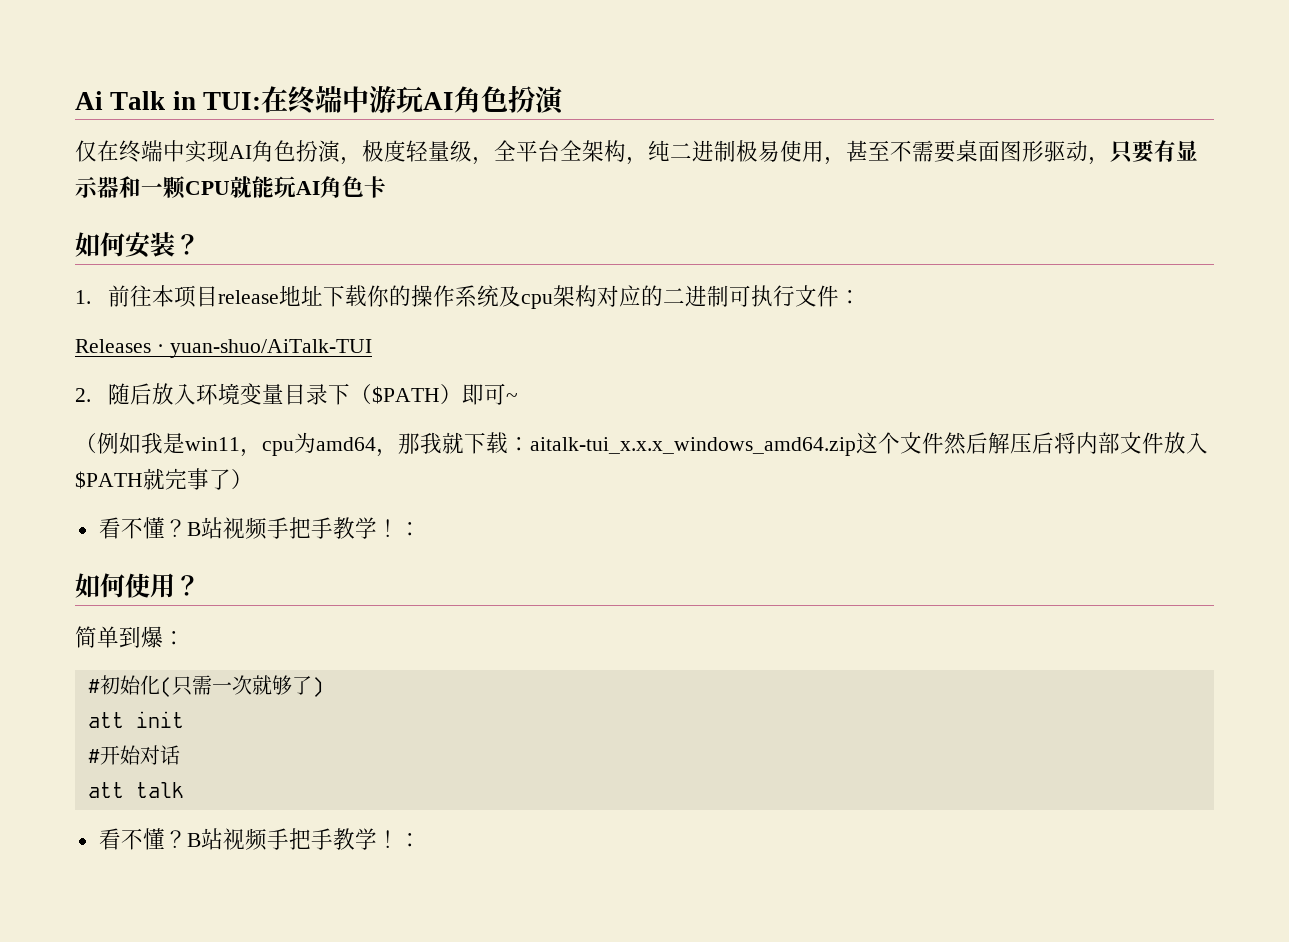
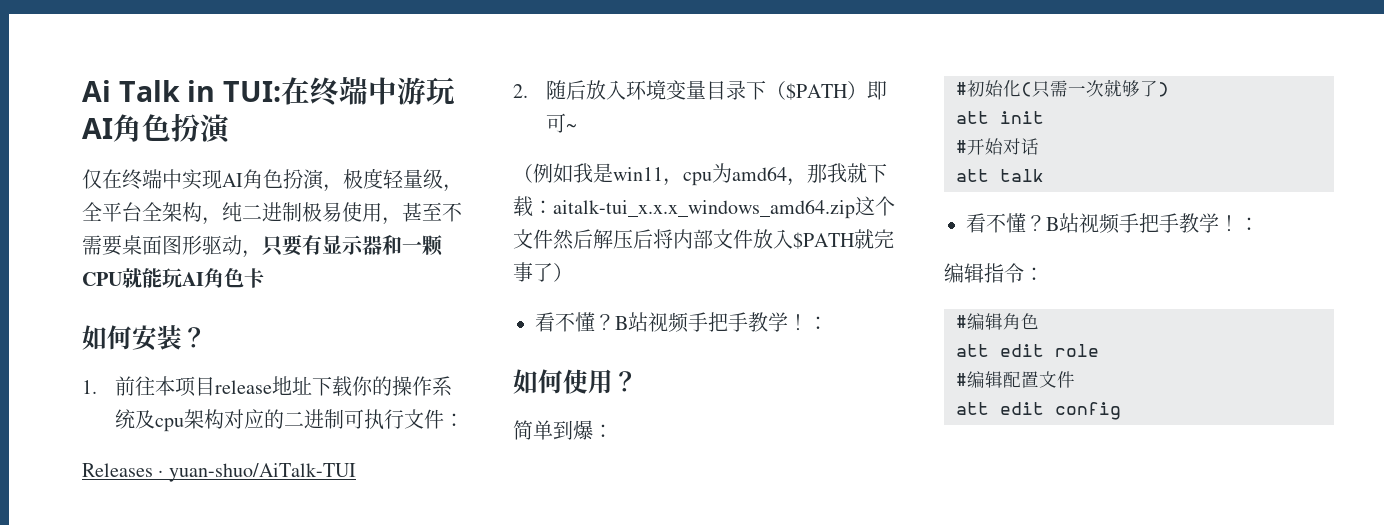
+ 编辑指令：
+ #编辑角色
+ att edit role
+ #编辑配置文件
+ att edit config

